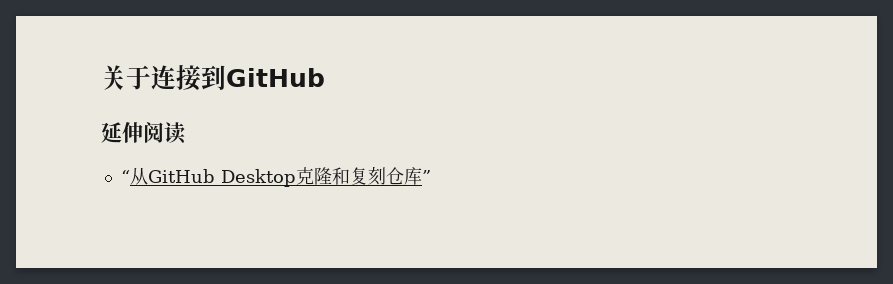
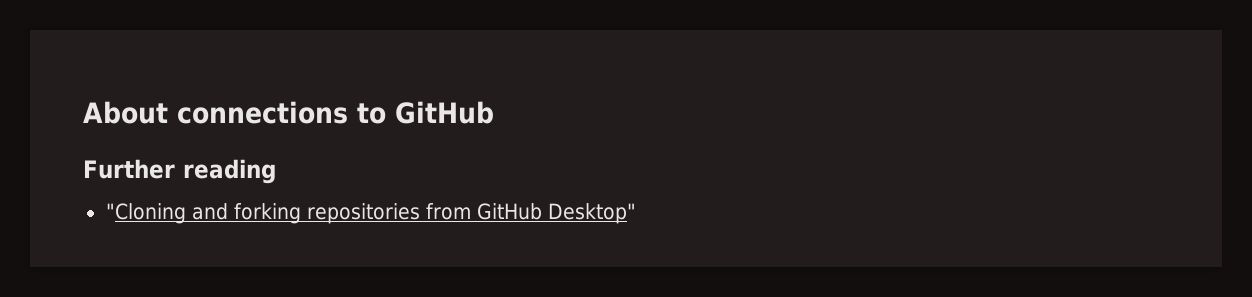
- 关于连接到GitHub
- 延伸阅读
- “从GitHub Desktop克隆和复刻仓库”
+ About connections to GitHub
+ Further reading
+ "Cloning and forking repositories from GitHub Desktop"

